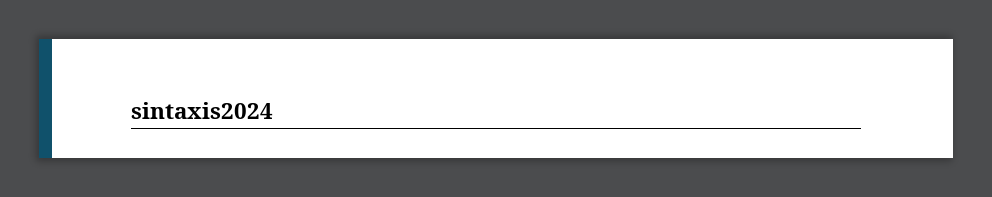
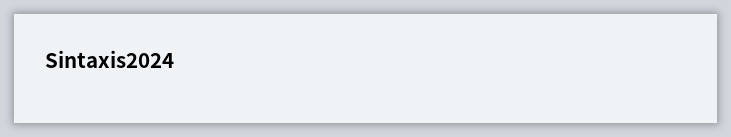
- sintaxis2024
+ Sintaxis2024

